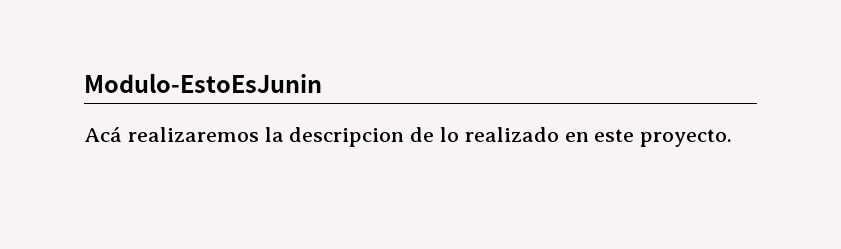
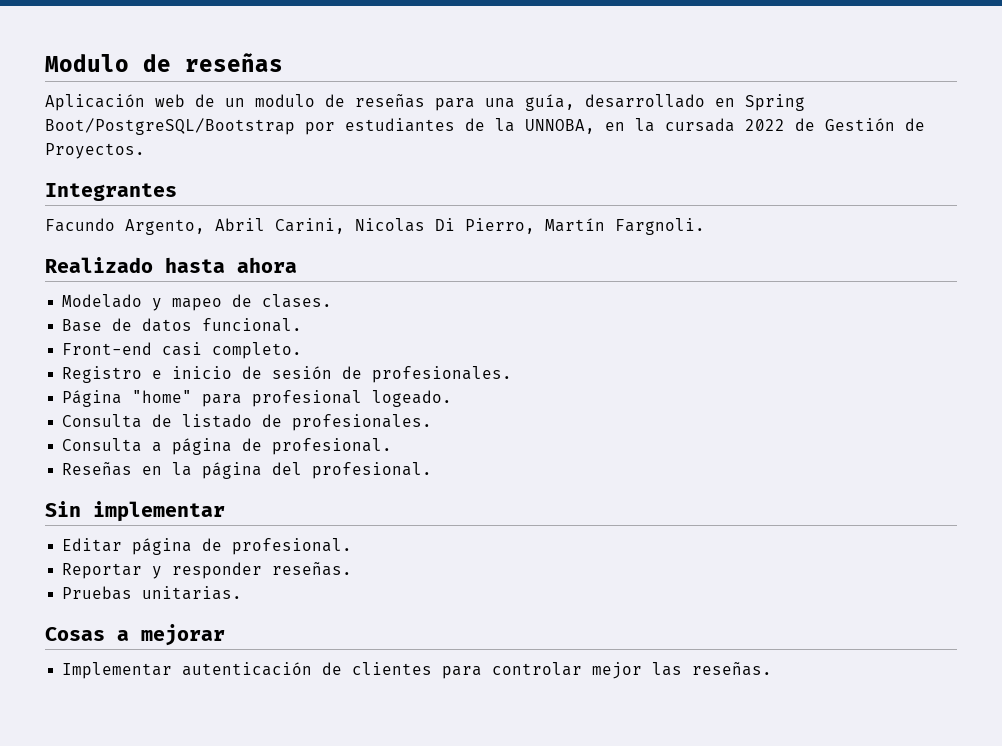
- Modulo-EstoEsJunin
- Acá realizaremos la descripcion de lo realizado en este proyecto.
+ Modulo de reseñas
+ Aplicación web de un modulo de reseñas para una guía, desarrollado en Spring Boot/PostgreSQL/Bootstrap por estudiantes de la UNNOBA, en la cursada 2022 de Gestión de Proyectos.
+ Integrantes
+ Facundo Argento, Abril Carini, Nicolas Di Pierro, Martín Fargnoli.
+ Realizado hasta ahora
+ Modelado y mapeo de clases.
+ Base de datos funcional.
+ Front-end casi completo.
+ Registro e inicio de sesión de profesionales.
+ Página "home" para profesional logeado.
+ Consulta de listado de profesionales.
+ Consulta a página de profesional.
+ Reseñas en la página del profesional.
+ Sin implementar
+ Editar página de profesional.
+ Reportar y responder reseñas.
+ Pruebas unitarias.
+ Cosas a mejorar
+ Implementar autenticación de clientes para controlar mejor las reseñas.

